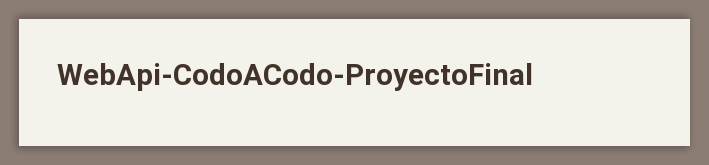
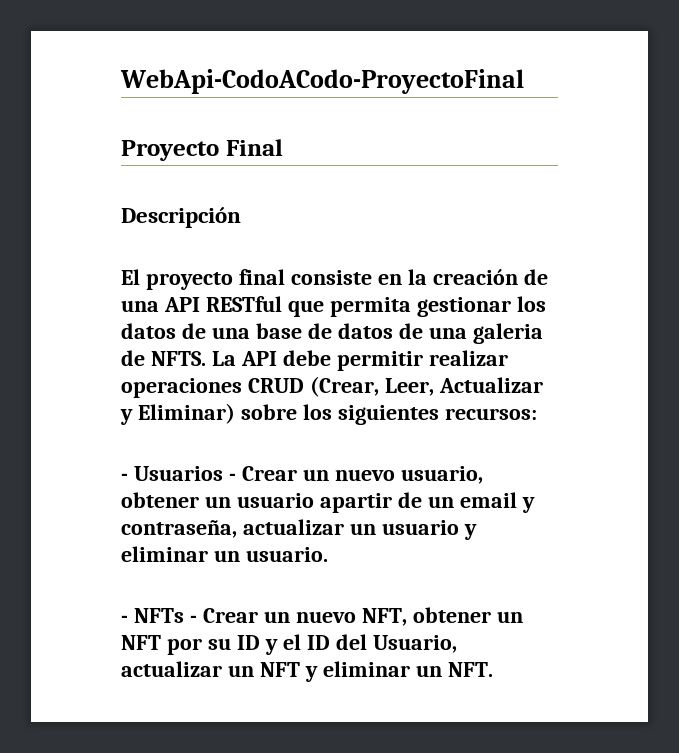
+ Proyecto Final
+ Descripción
+ El proyecto final consiste en la creación de una API RESTful que permita gestionar los datos de una base de datos de una galeria de NFTS. La API debe permitir realizar operaciones CRUD (Crear, Leer, Actualizar y Eliminar) sobre los siguientes recursos:
+ - Usuarios - Crear un nuevo usuario, obtener un usuario apartir de un email y contraseña, actualizar un usuario y eliminar un usuario.
+ - NFTs - Crear un nuevo NFT, obtener un NFT por su ID y el ID del Usuario, actualizar un NFT y eliminar un NFT.

